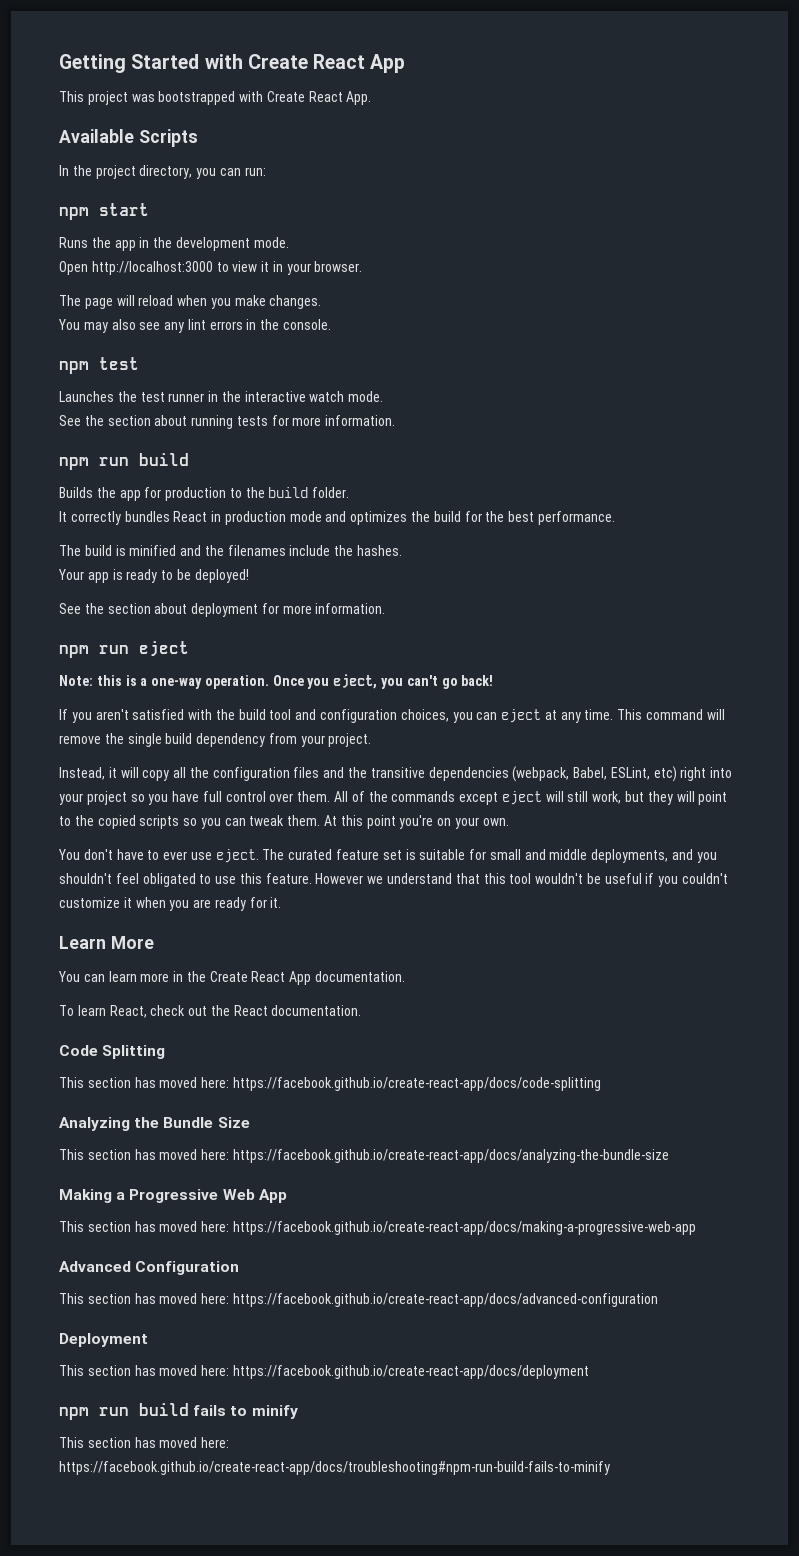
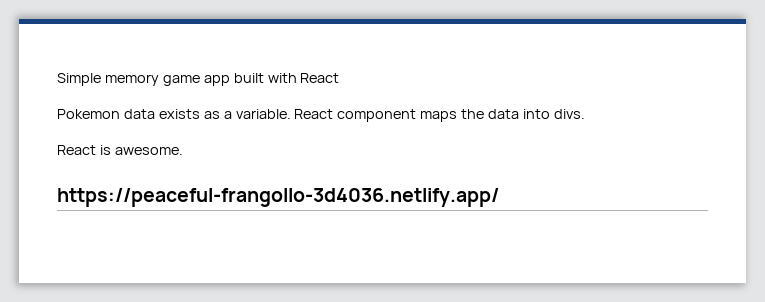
- Getting Started with Create React App
- This project was bootstrapped with Create React App.
- Available Scripts
- In the project directory, you can run:
- npm start
- Runs the app in the development mode.
- Open http://localhost:3000 to view it in your browser.
- The page will reload when you make changes.
- You may also see any lint errors in the console.
- npm test
- Launches the test runner in the interactive watch mode.
- See the section about running tests for more information.
- npm run build
- Builds the app for production to the build folder.
- It correctly bundles React in production mode and optimizes the build for the best performance.
- The build is minified and the filenames include the hashes.
- Your app is ready to be deployed!
- See the section about deployment for more information.
- npm run eject
- Note: this is a one-way operation. Once you eject, you can't go back!
- If you aren't satisfied with the build tool and configuration choices, you can eject at any time. This command will remove the single build dependency from your project.
- Instead, it will copy all the configuration files and the transitive dependencies (webpack, Babel, ESLint, etc) right into your project so you have full control over them. All of the commands except eject will still work, but they will point to the copied scripts so you can tweak them. At this point you're on your own.
- You don't have to ever use eject. The curated feature set is suitable for small and middle deployments, and you shouldn't feel obligated to use this feature. However we understand that this tool wouldn't be useful if you couldn't customize it when you are ready for it.
- Learn More
- You can learn more in the Create React App documentation.
- To learn React, check out the React documentation.
- Code Splitting
- This section has moved here: https://facebook.github.io/create-react-app/docs/code-splitting
- Analyzing the Bundle Size
- This section has moved here: https://facebook.github.io/create-react-app/docs/analyzing-the-bundle-size
- Making a Progressive Web App
- This section has moved here: https://facebook.github.io/create-react-app/docs/making-a-progressive-web-app
- Advanced Configuration
- This section has moved here: https://facebook.github.io/create-react-app/docs/advanced-configuration
- Deployment
- This section has moved here: https://facebook.github.io/create-react-app/docs/deployment
- npm run build fails to minify
- This section has moved here: https://facebook.github.io/create-react-app/docs/troubleshooting#npm-run-build-fails-to-minify
+ Simple memory game app built with React
+ Pokemon data exists as a variable. React component maps the data into divs.
+ React is awesome.
+ https://peaceful-frangollo-3d4036.netlify.app/

